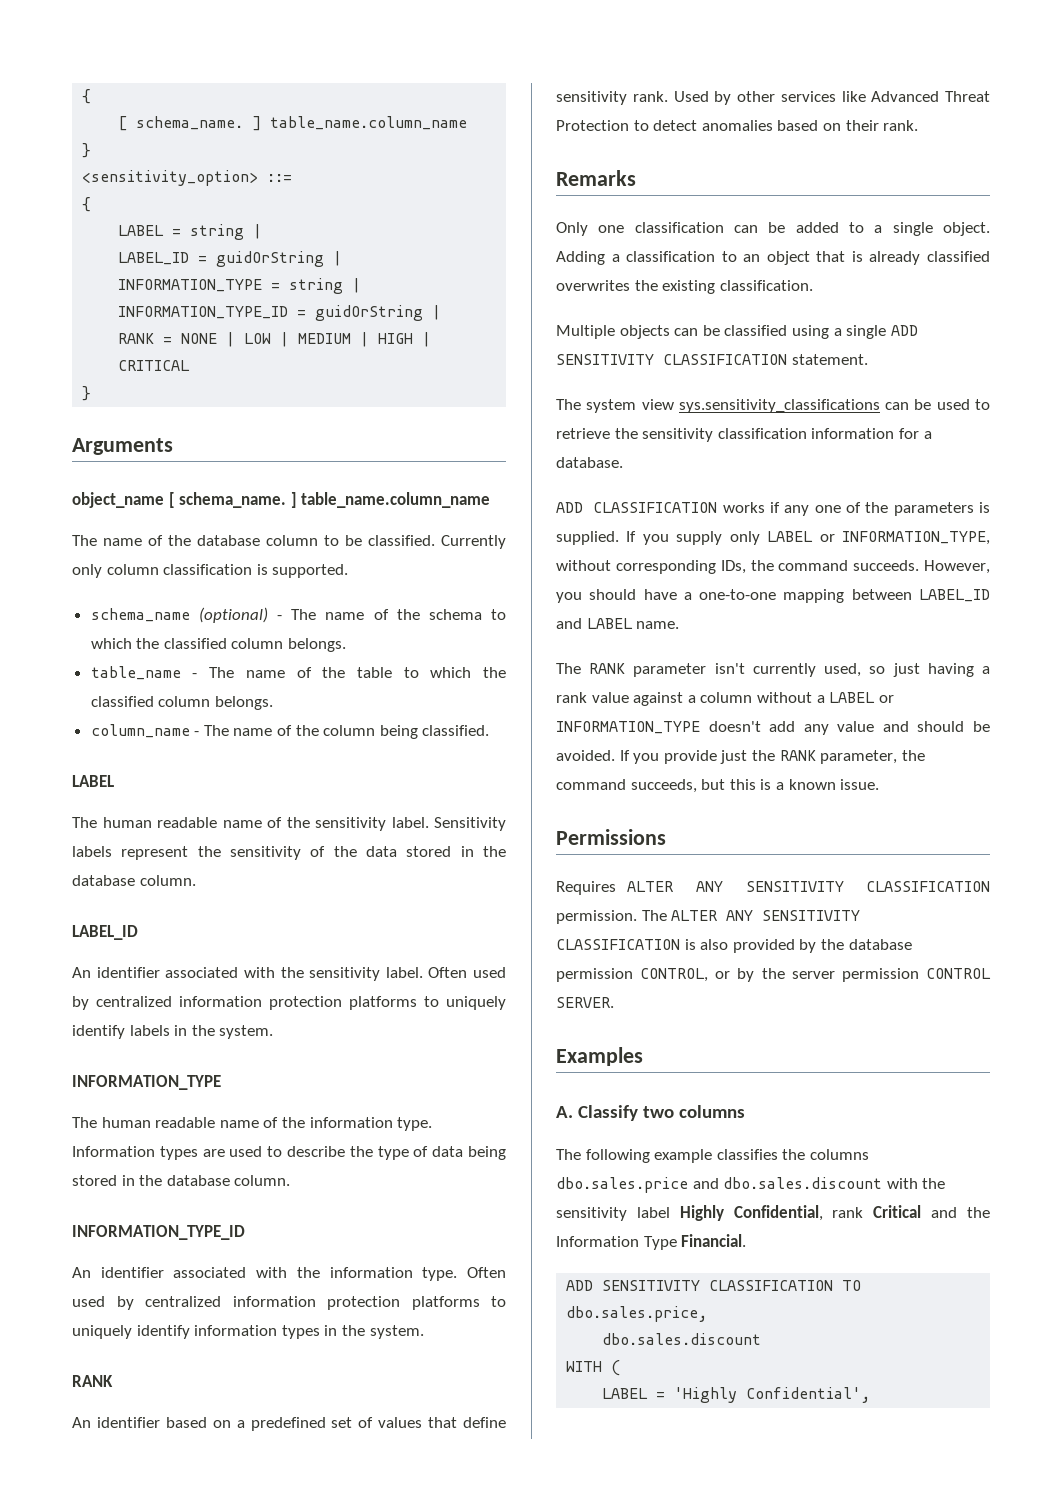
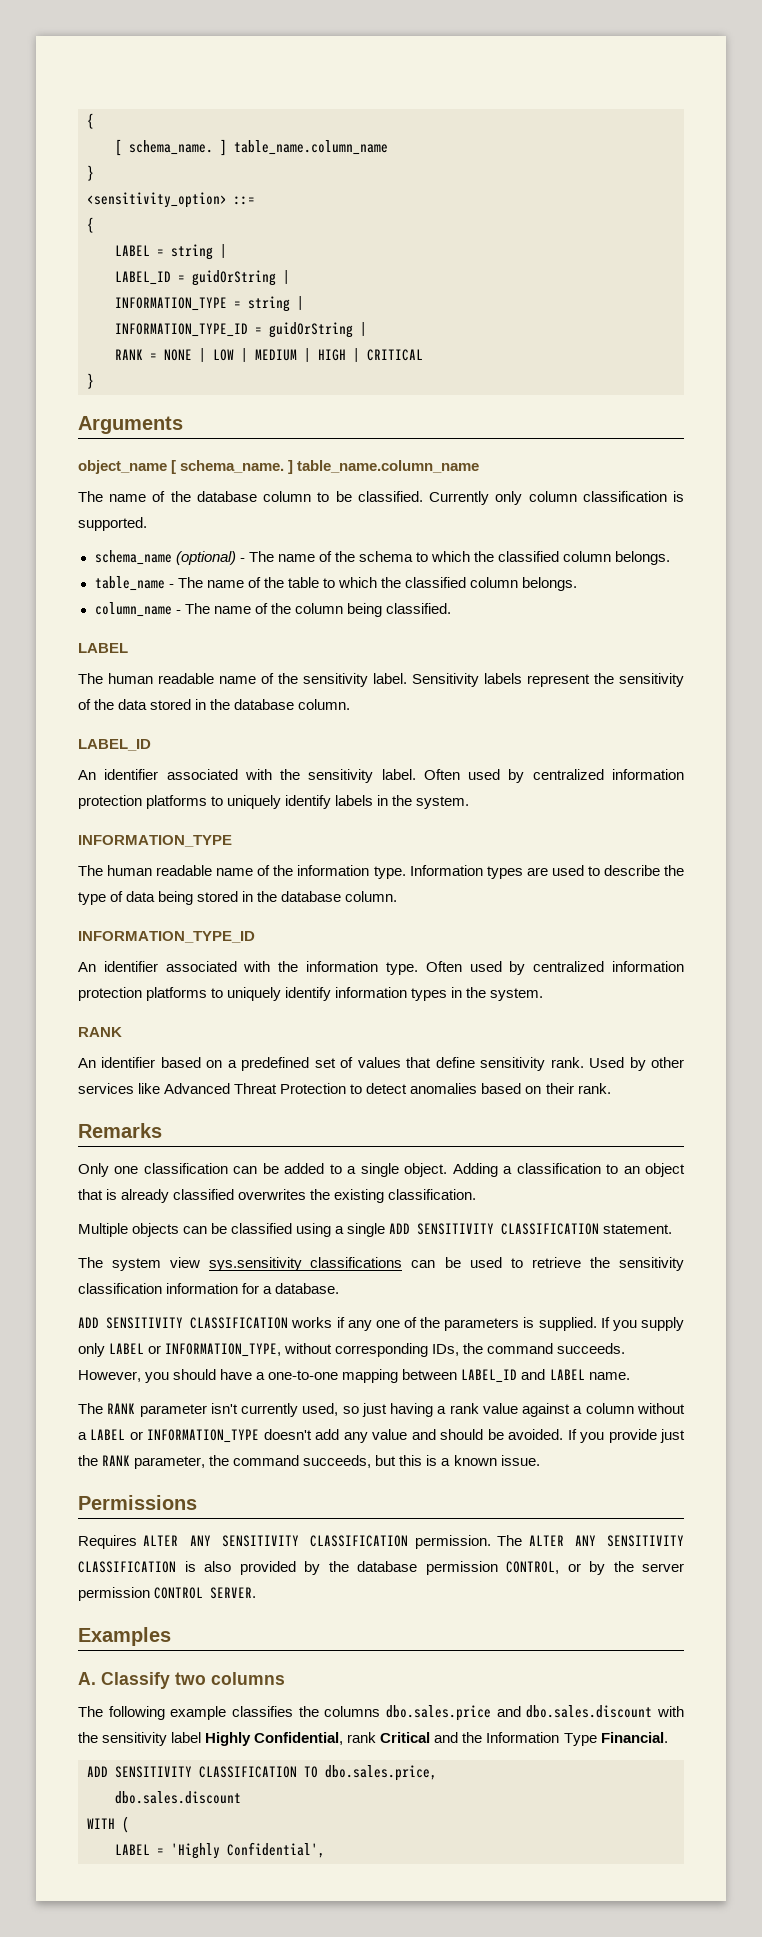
- ADD CLASSIFICATION works if any one of the parameters is supplied.
+ ADD SENSITIVITY CLASSIFICATION works if any one of the parameters is supplied.

